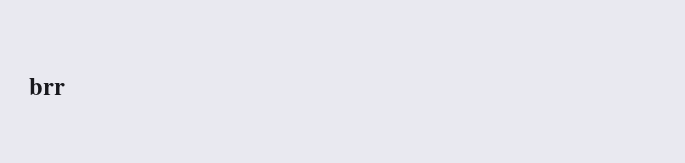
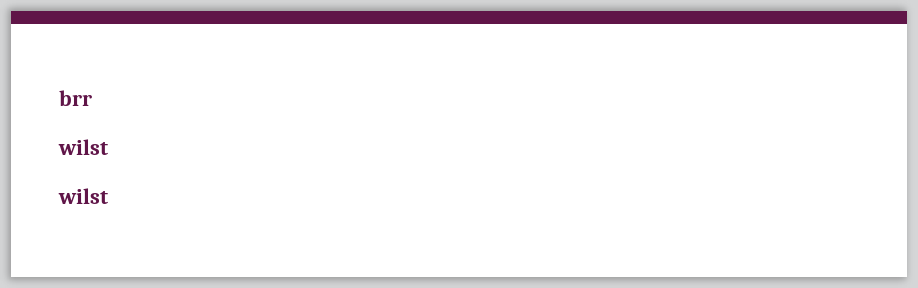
  brr
+ wilst
+ wilst

